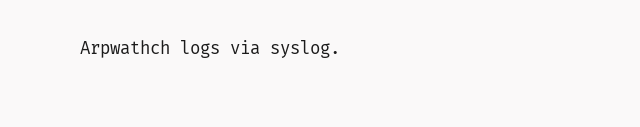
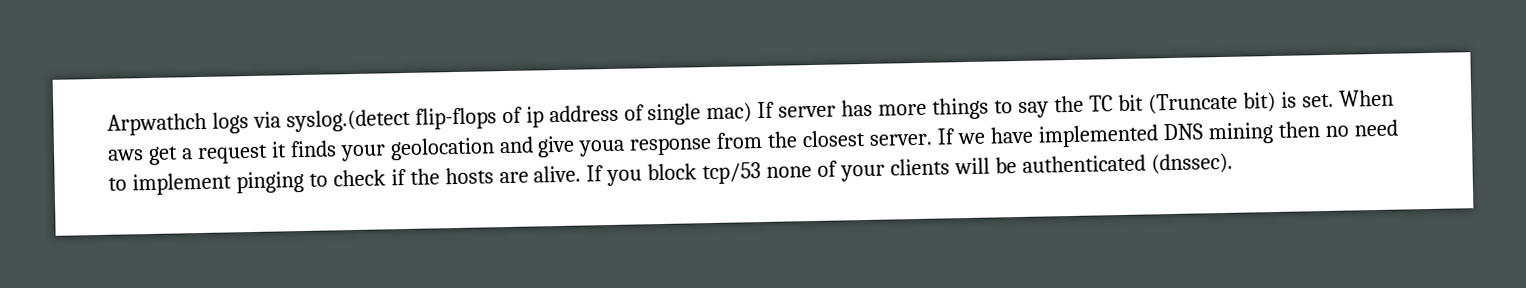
- Arpwathch logs via syslog.
+ Arpwathch logs via syslog.(detect flip-flops of ip address of single mac) If server has more things to say the TC bit (Truncate bit) is set. When aws get a request it finds your geolocation and give youa response from the closest server. If we have implemented DNS mining then no need to implement pinging to check if the hosts are alive. If you block tcp/53 none of your clients will be authenticated (dnssec).

